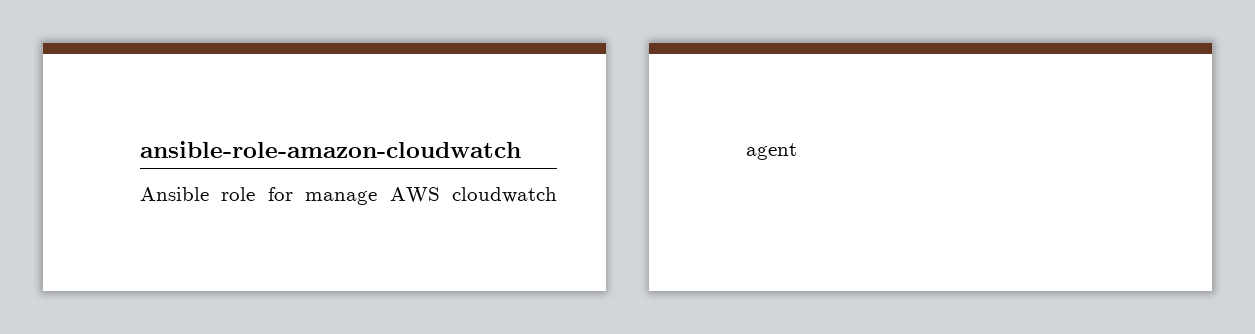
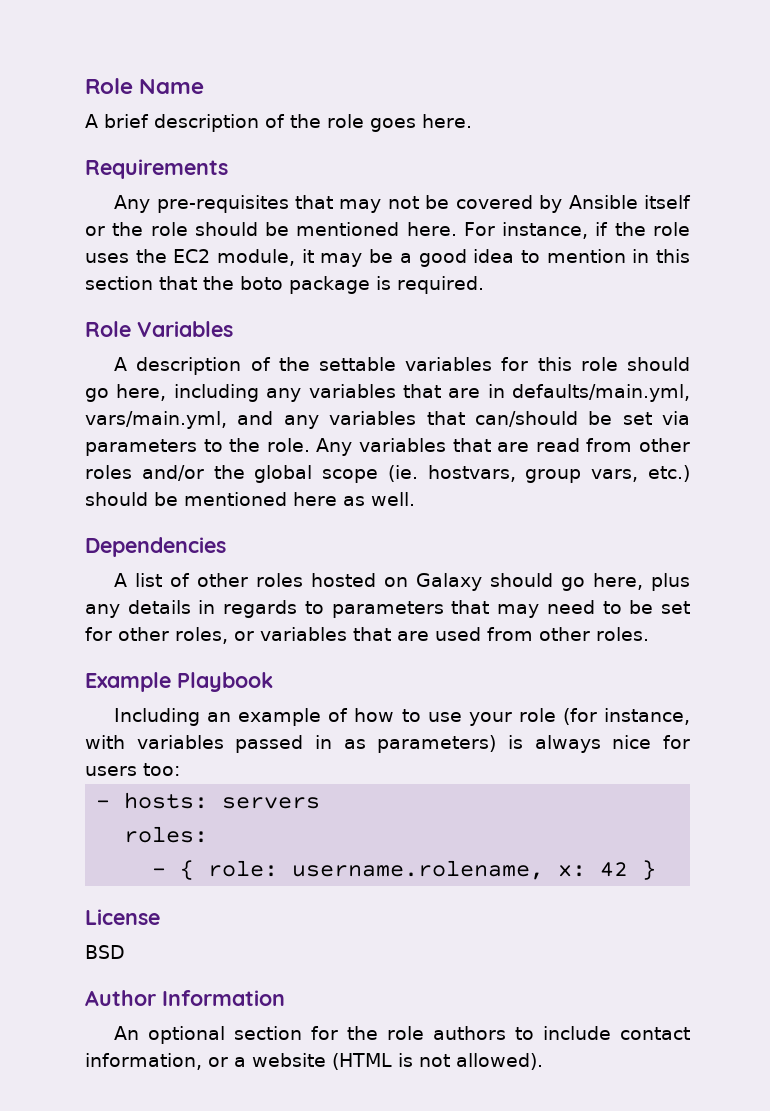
- ansible-role-amazon-cloudwatch
- Ansible role for manage AWS cloudwatch agent
+ Role Name
+ A brief description of the role goes here.
+ Requirements
+ Any pre-requisites that may not be covered by Ansible itself or the role should be mentioned here. For instance, if the role uses the EC2 module, it may be a good idea to mention in this section that the boto package is required.
+ Role Variables
+ A description of the settable variables for this role should go here, including any variables that are in defaults/main.yml, vars/main.yml, and any variables that can/should be set via parameters to the role. Any variables that are read from other roles and/or the global scope (ie. hostvars, group vars, etc.) should be mentioned here as well.
+ Dependencies
+ A list of other roles hosted on Galaxy should go here, plus any details in regards to parameters that may need to be set for other roles, or variables that are used from other roles.
+ Example Playbook
+ Including an example of how to use your role (for instance, with variables passed in as parameters) is always nice for users too:
+ - hosts: servers
+ roles:
+ - { role: username.rolename, x: 42 }
+ License
+ BSD
+ Author Information
+ An optional section for the role authors to include contact information, or a website (HTML is not allowed).

